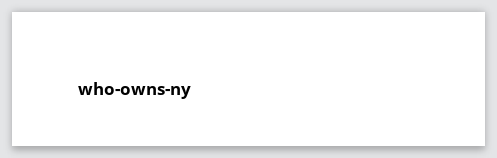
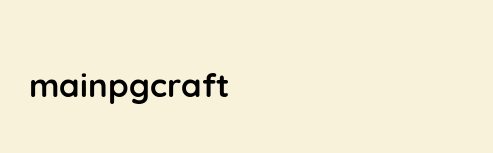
- who-owns-ny
+ mainpgcraft

